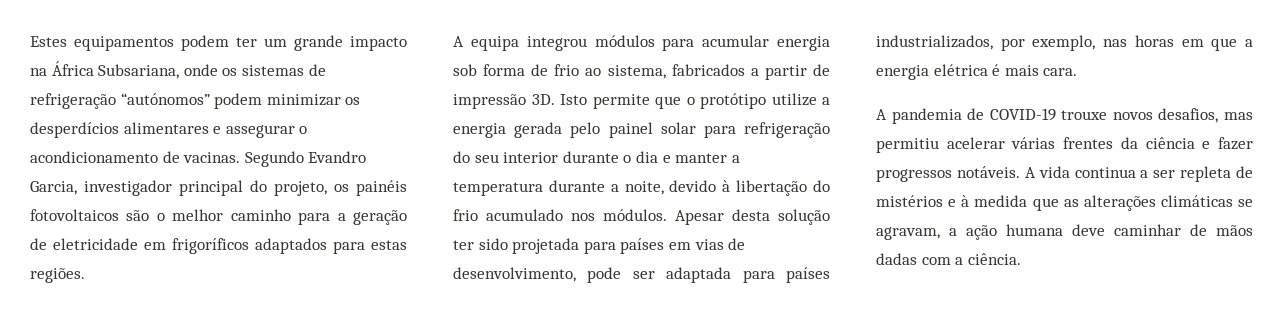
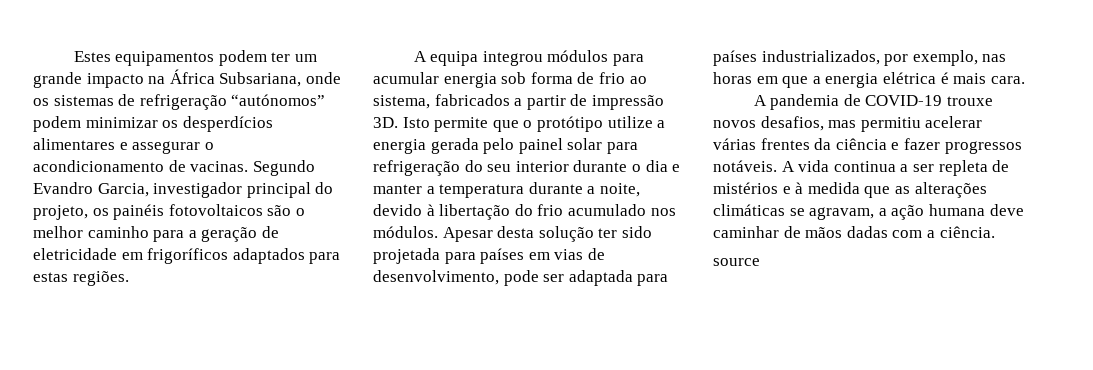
+ source

